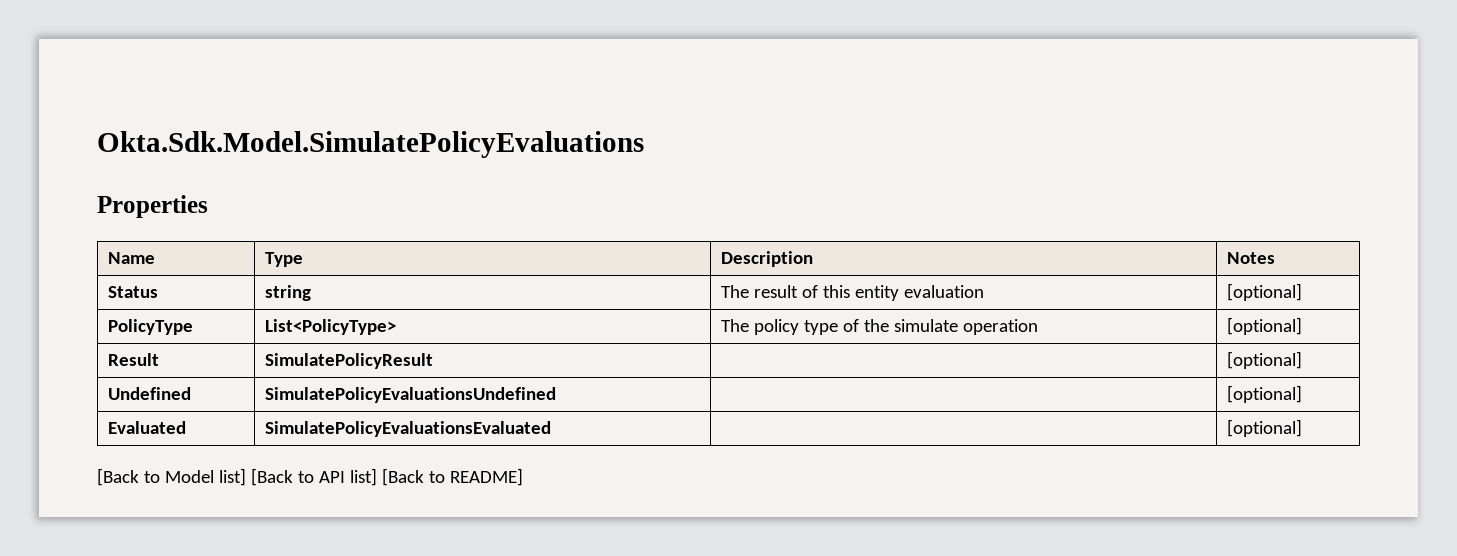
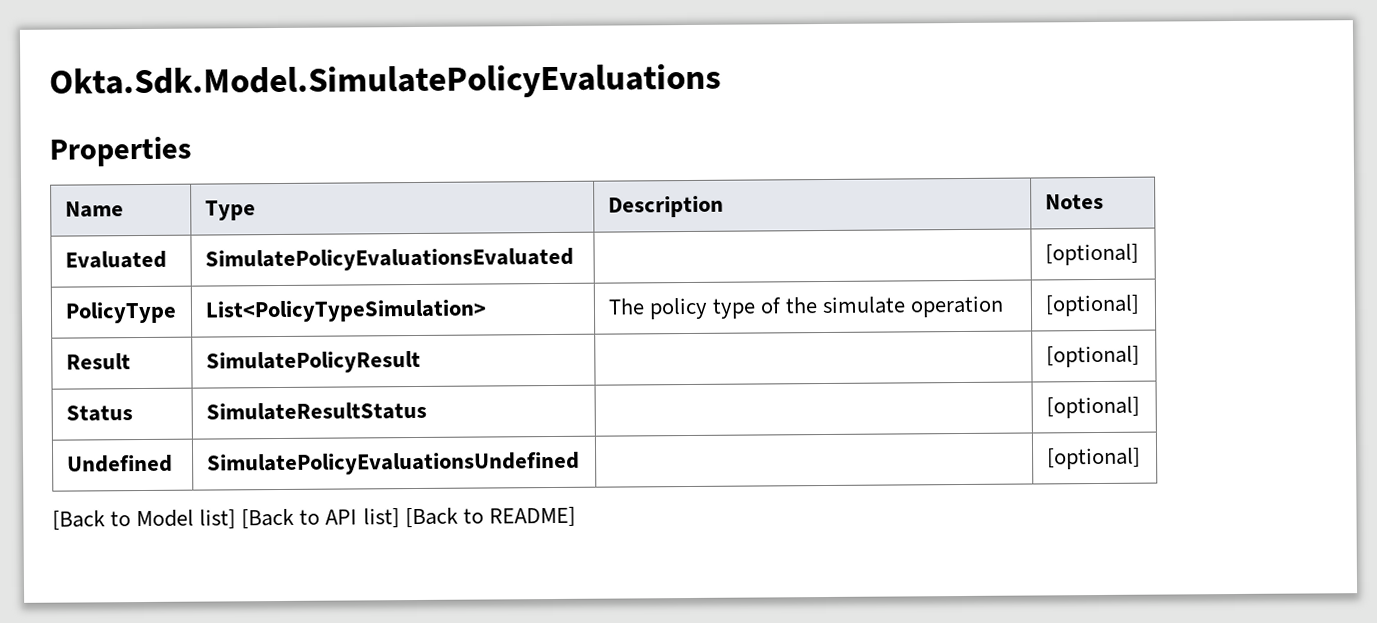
- Status | string | The result of this entity evaluation | [optional]
+ Evaluated | SimulatePolicyEvaluationsEvaluated | | [optional]
- PolicyType | List<PolicyType> | The policy type of the simulate operation | [optional]
+ PolicyType | List<PolicyTypeSimulation> | The policy type of the simulate operation | [optional]
+ Status | SimulateResultStatus | | [optional]
  Undefined | SimulatePolicyEvaluationsUndefined | | [optional]
- Evaluated | SimulatePolicyEvaluationsEvaluated | | [optional]

